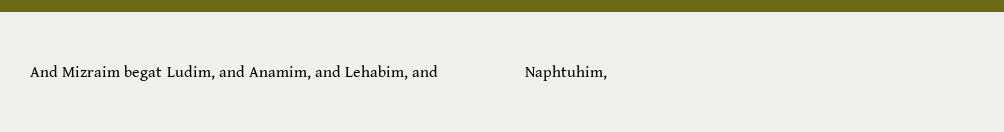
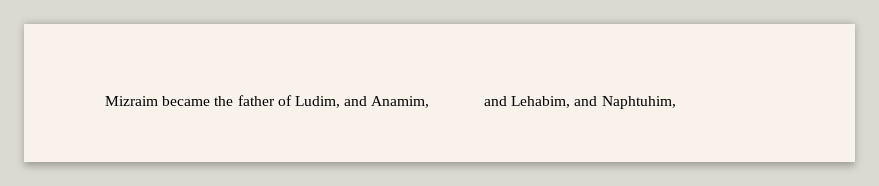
- And Mizraim begat Ludim, and Anamim, and Lehabim, and Naphtuhim,
+ Mizraim became the father of Ludim, and Anamim, and Lehabim, and Naphtuhim,

